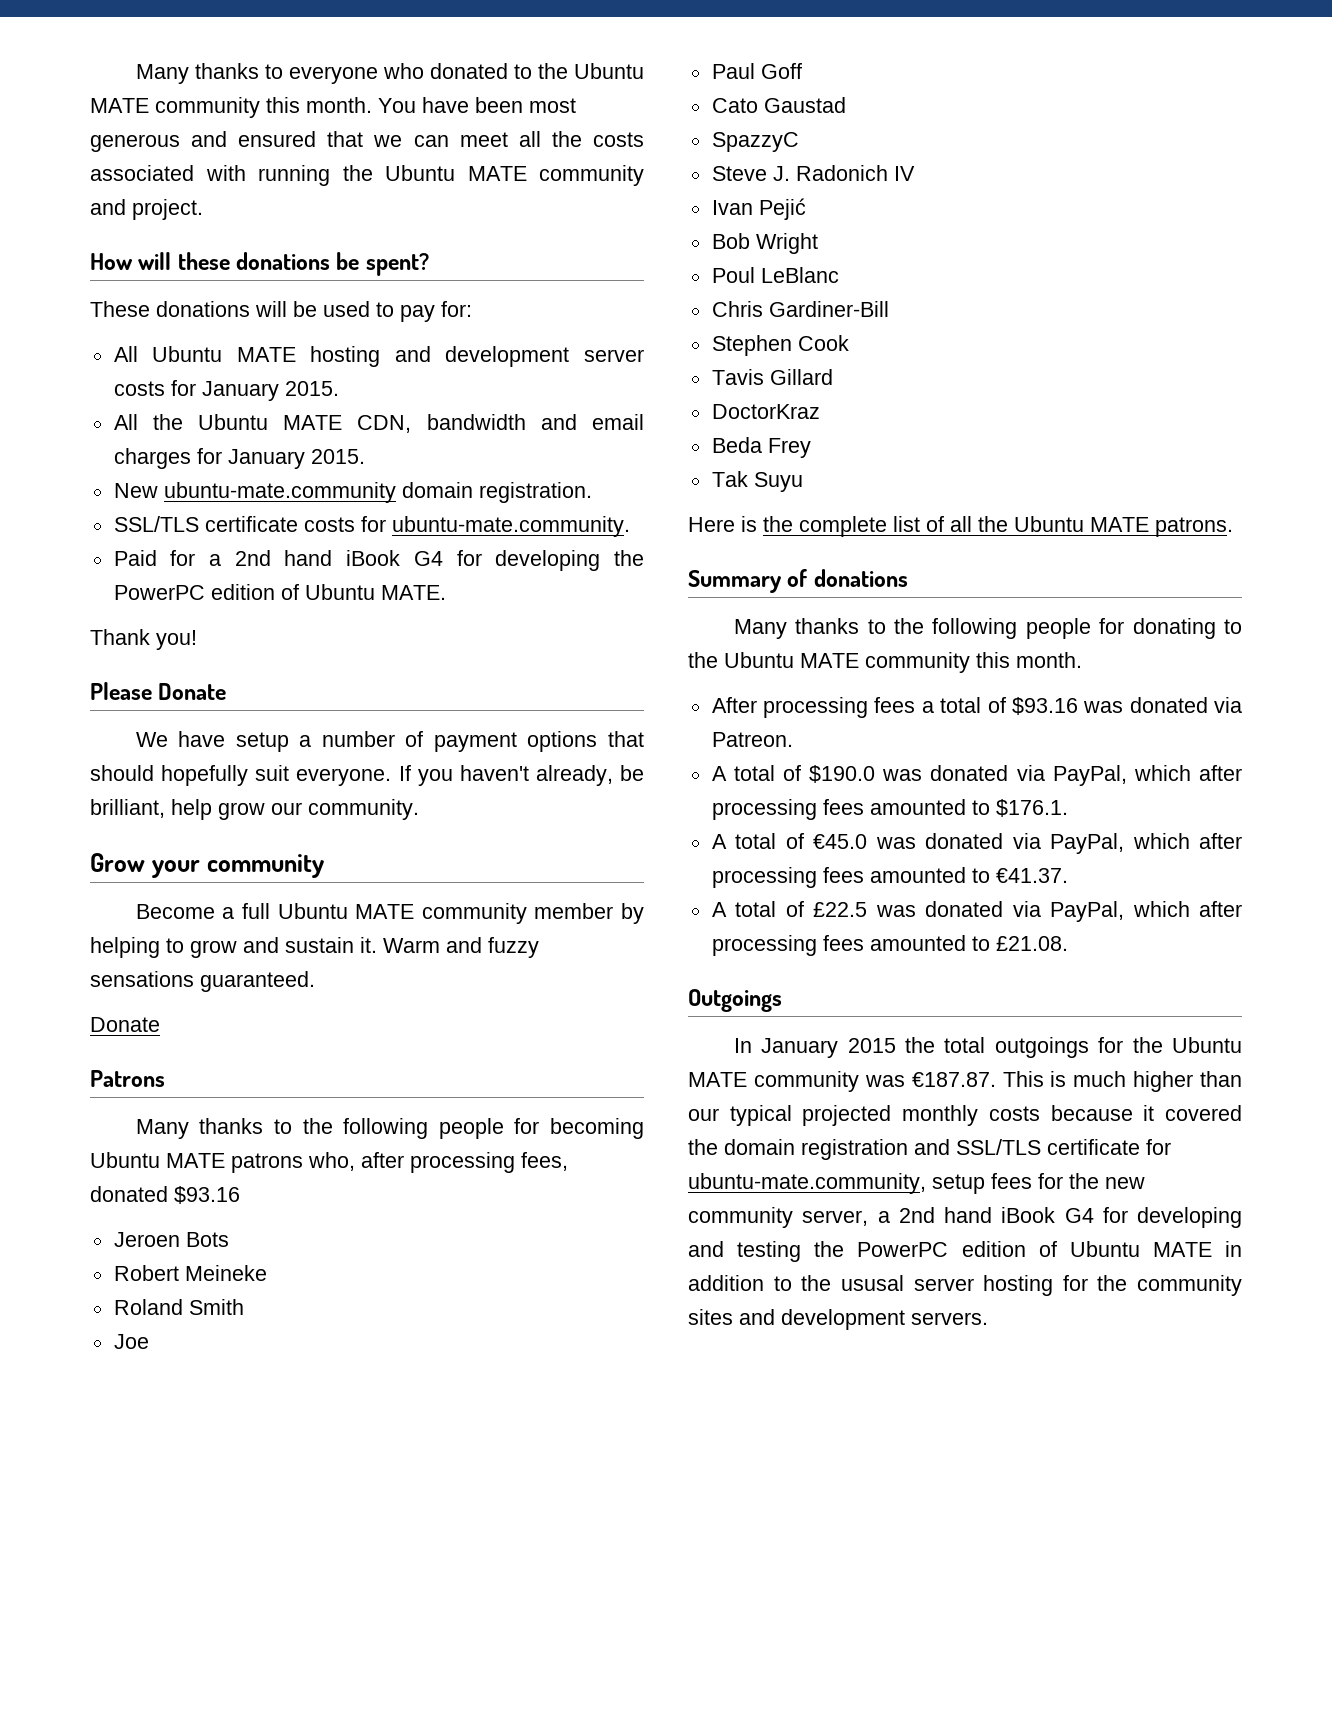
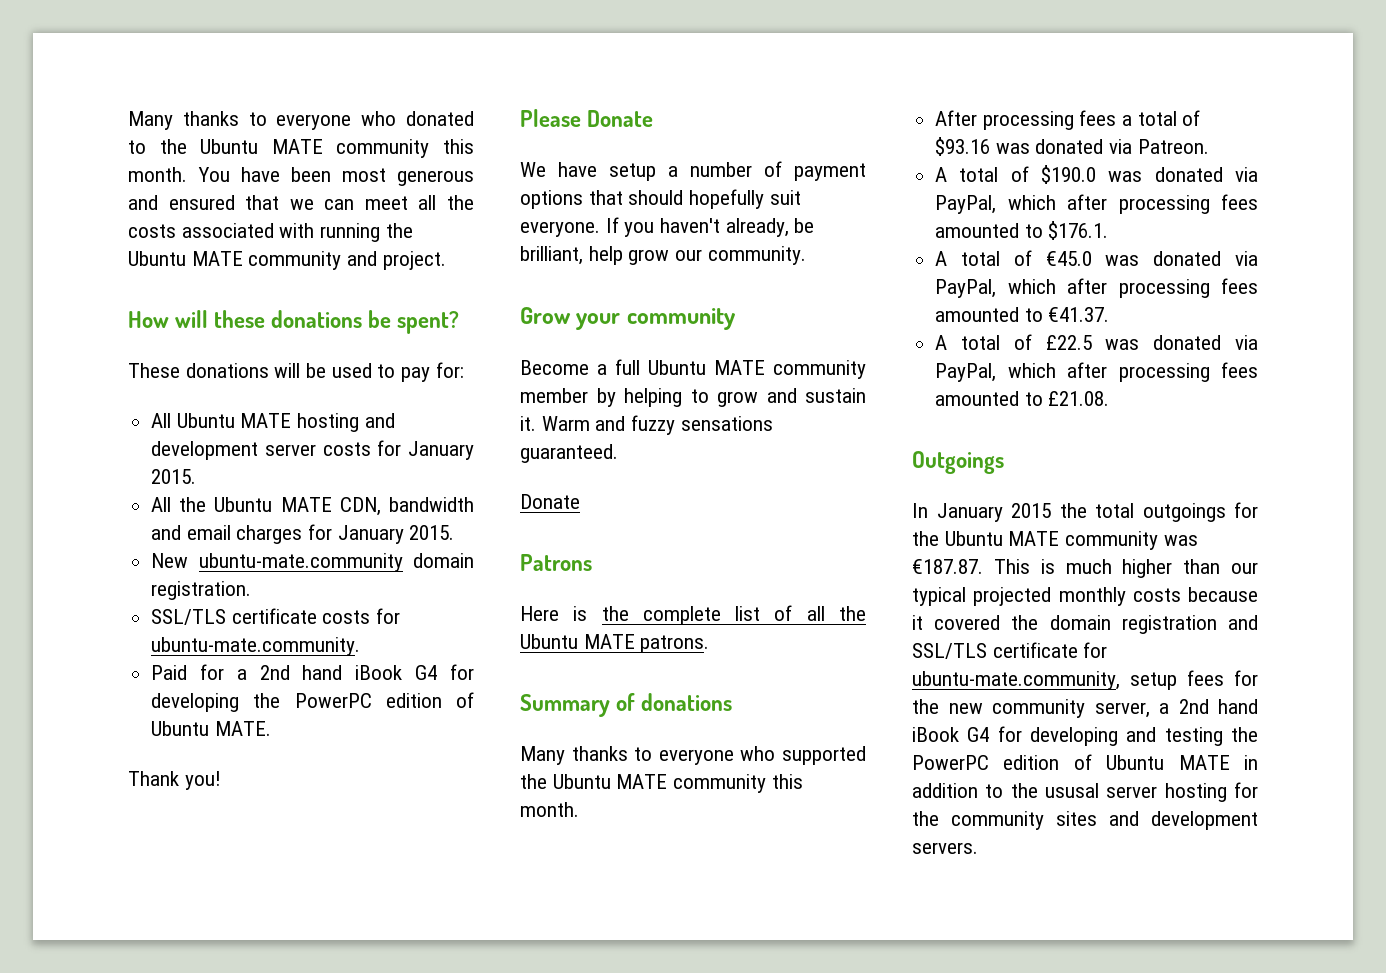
- Many thanks to the following people for becoming Ubuntu MATE patrons who, after processing fees, donated $93.16
- Jeroen Bots
- Robert Meineke
- Roland Smith
- Joe
- Paul Goff
- Cato Gaustad
- SpazzyC
- Steve J. Radonich IV
- Ivan Pejić
- Bob Wright
- Poul LeBlanc
- Chris Gardiner-Bill
- Stephen Cook
- Tavis Gillard
- DoctorKraz
- Beda Frey
- Tak Suyu
- Many thanks to the following people for donating to the Ubuntu MATE community this month.
+ Many thanks to everyone who supported the Ubuntu MATE community this month.

